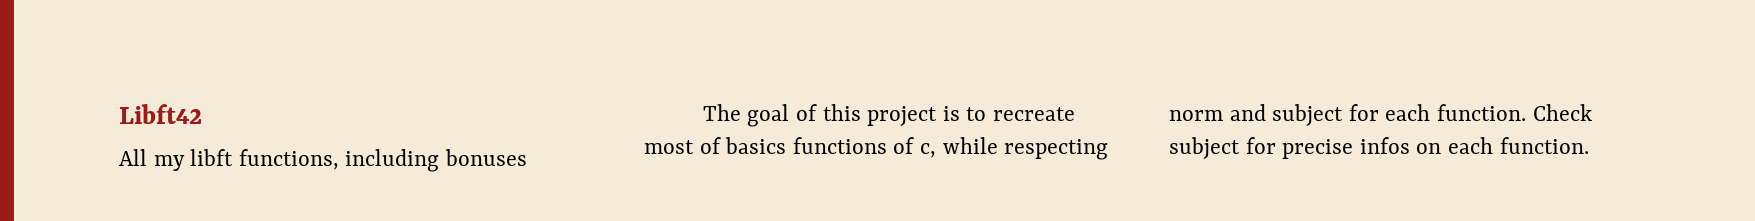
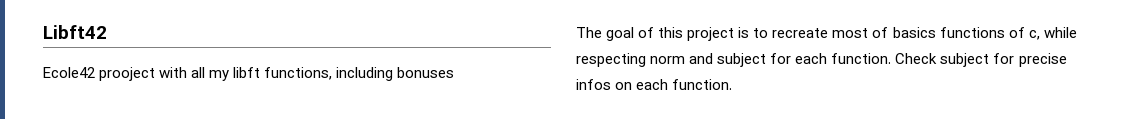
- All my libft functions, including bonuses
+ Ecole42 prooject with all my libft functions, including bonuses

